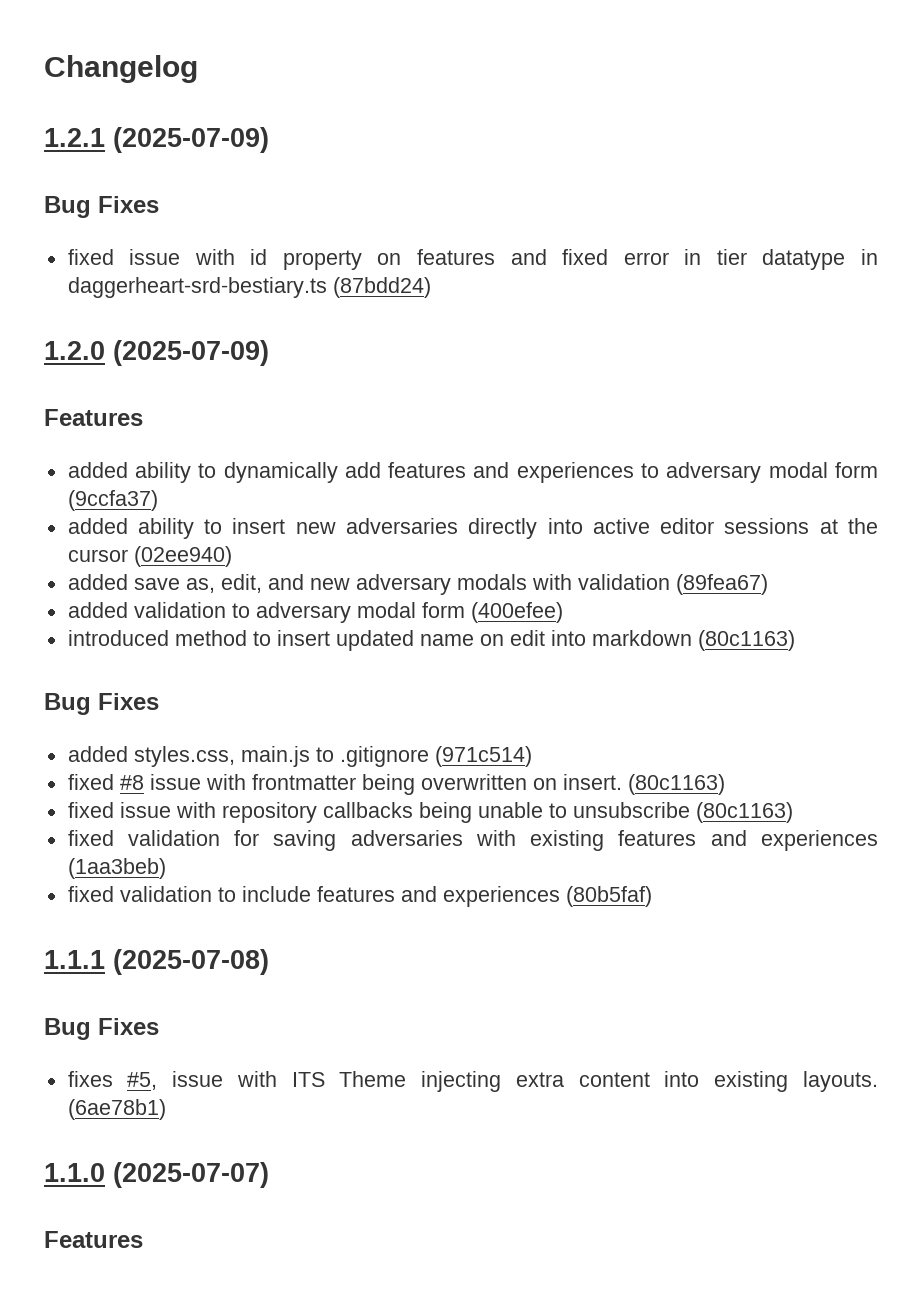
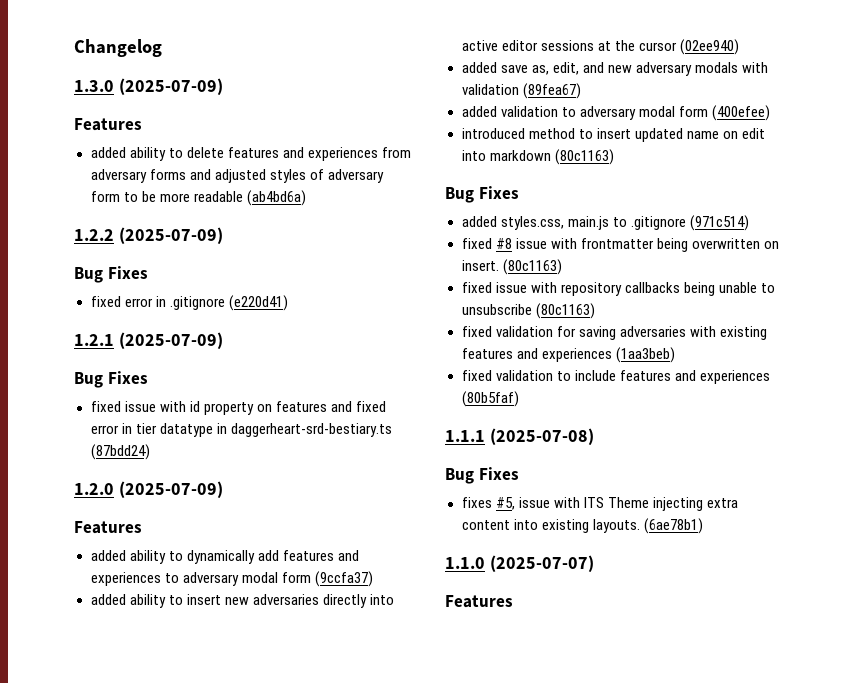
+ 1.3.0 (2025-07-09)
+ Features
+ added ability to delete features and experiences from adversary forms and adjusted styles of adversary form to be more readable (ab4bd6a)
+ 1.2.2 (2025-07-09)
+ Bug Fixes
+ fixed error in .gitignore (e220d41)

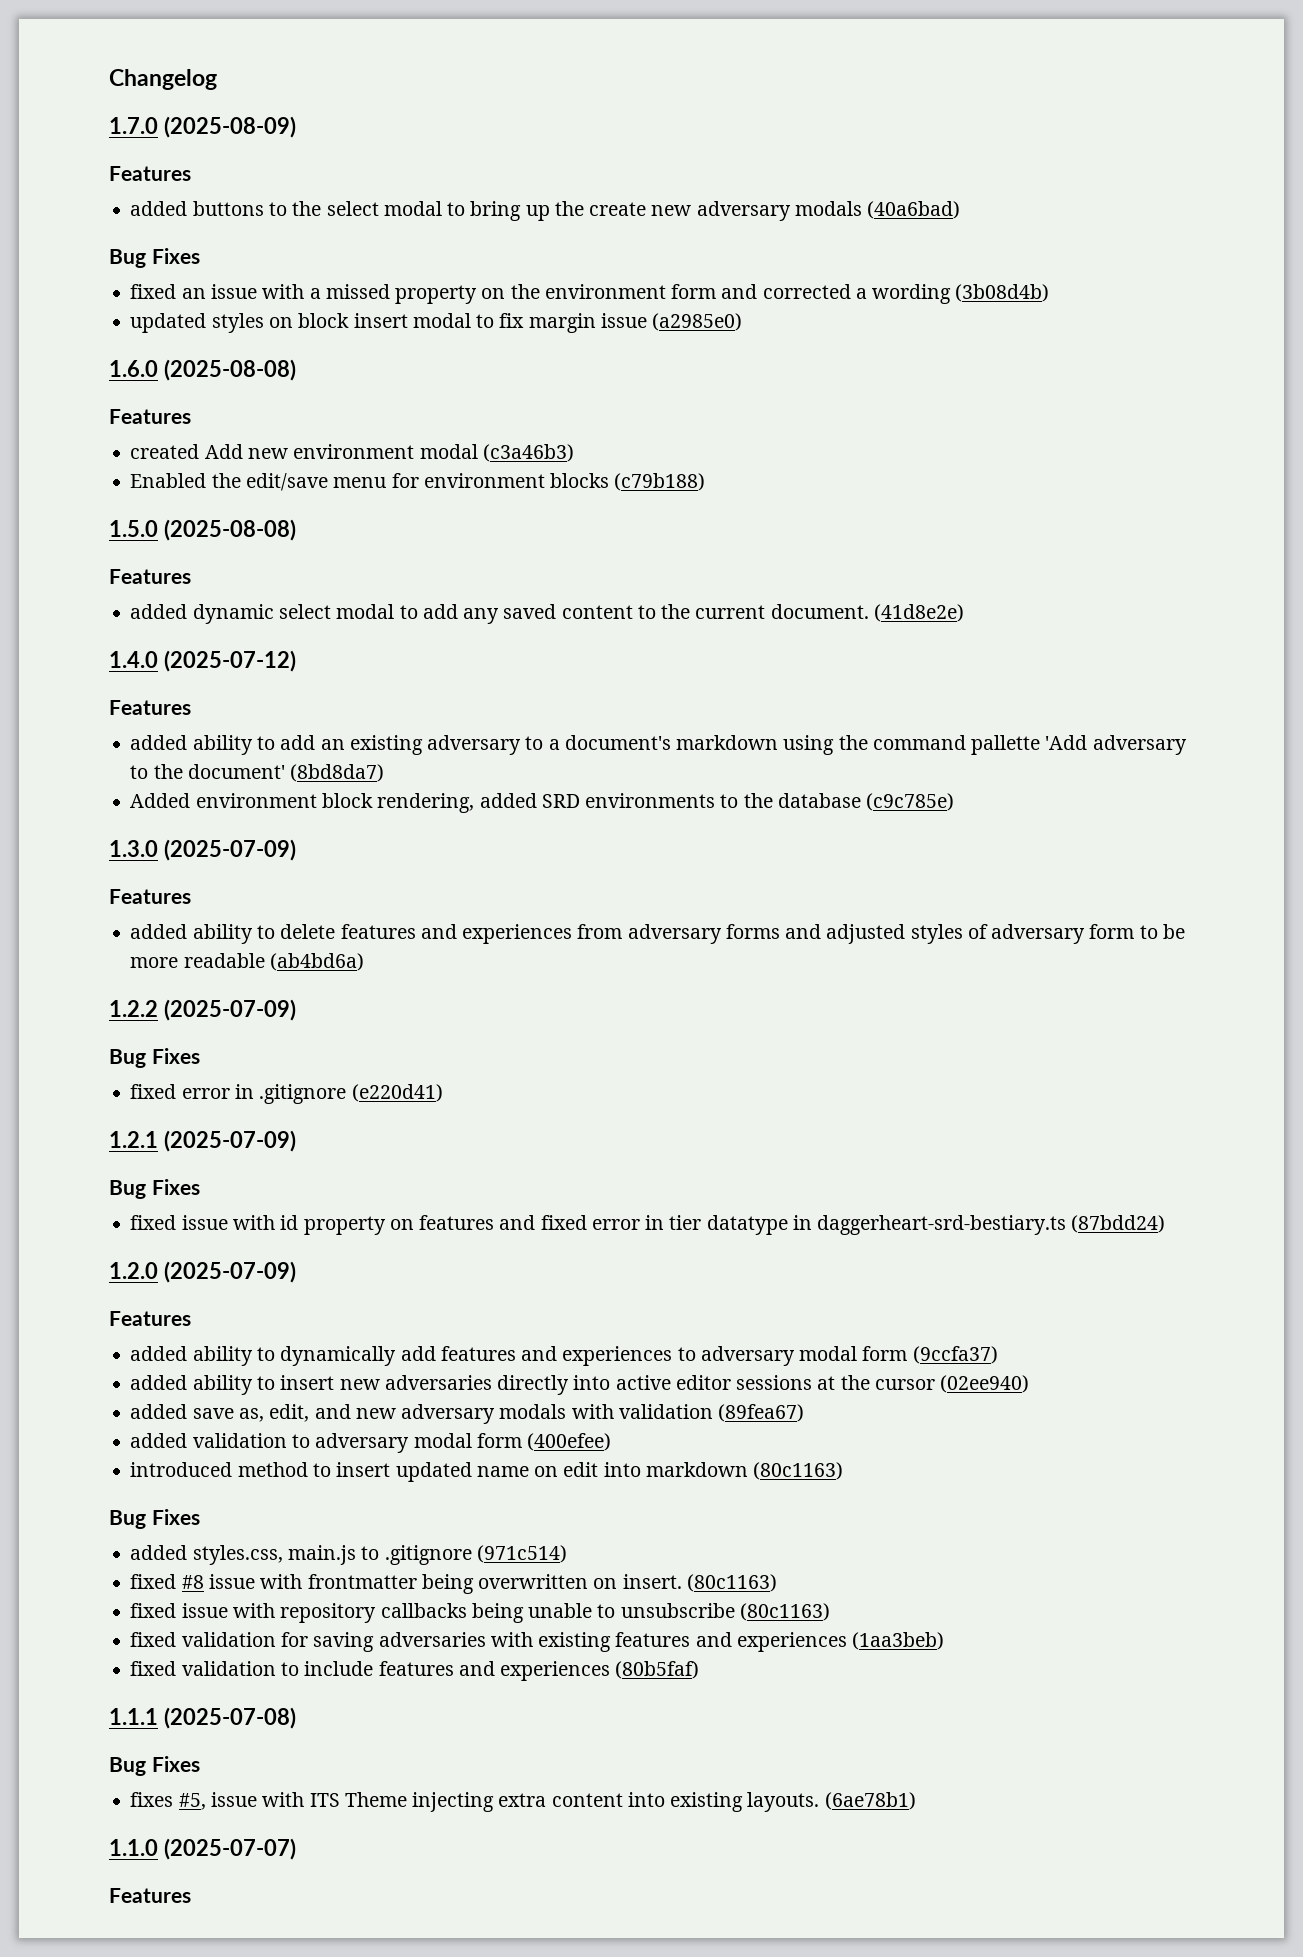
+ 1.7.0 (2025-08-09)
+ Features
+ added buttons to the select modal to bring up the create new adversary modals (40a6bad)
+ Bug Fixes
+ fixed an issue with a missed property on the environment form and corrected a wording (3b08d4b)
+ updated styles on block insert modal to fix margin issue (a2985e0)
+ 1.6.0 (2025-08-08)
+ Features
+ created Add new environment modal (c3a46b3)
+ Enabled the edit/save menu for environment blocks (c79b188)
+ 1.5.0 (2025-08-08)
+ Features
+ added dynamic select modal to add any saved content to the current document. (41d8e2e)
+ 1.4.0 (2025-07-12)
+ Features
+ added ability to add an existing adversary to a document's markdown using the command pallette 'Add adversary to the document' (8bd8da7)
+ Added environment block rendering, added SRD environments to the database (c9c785e)

